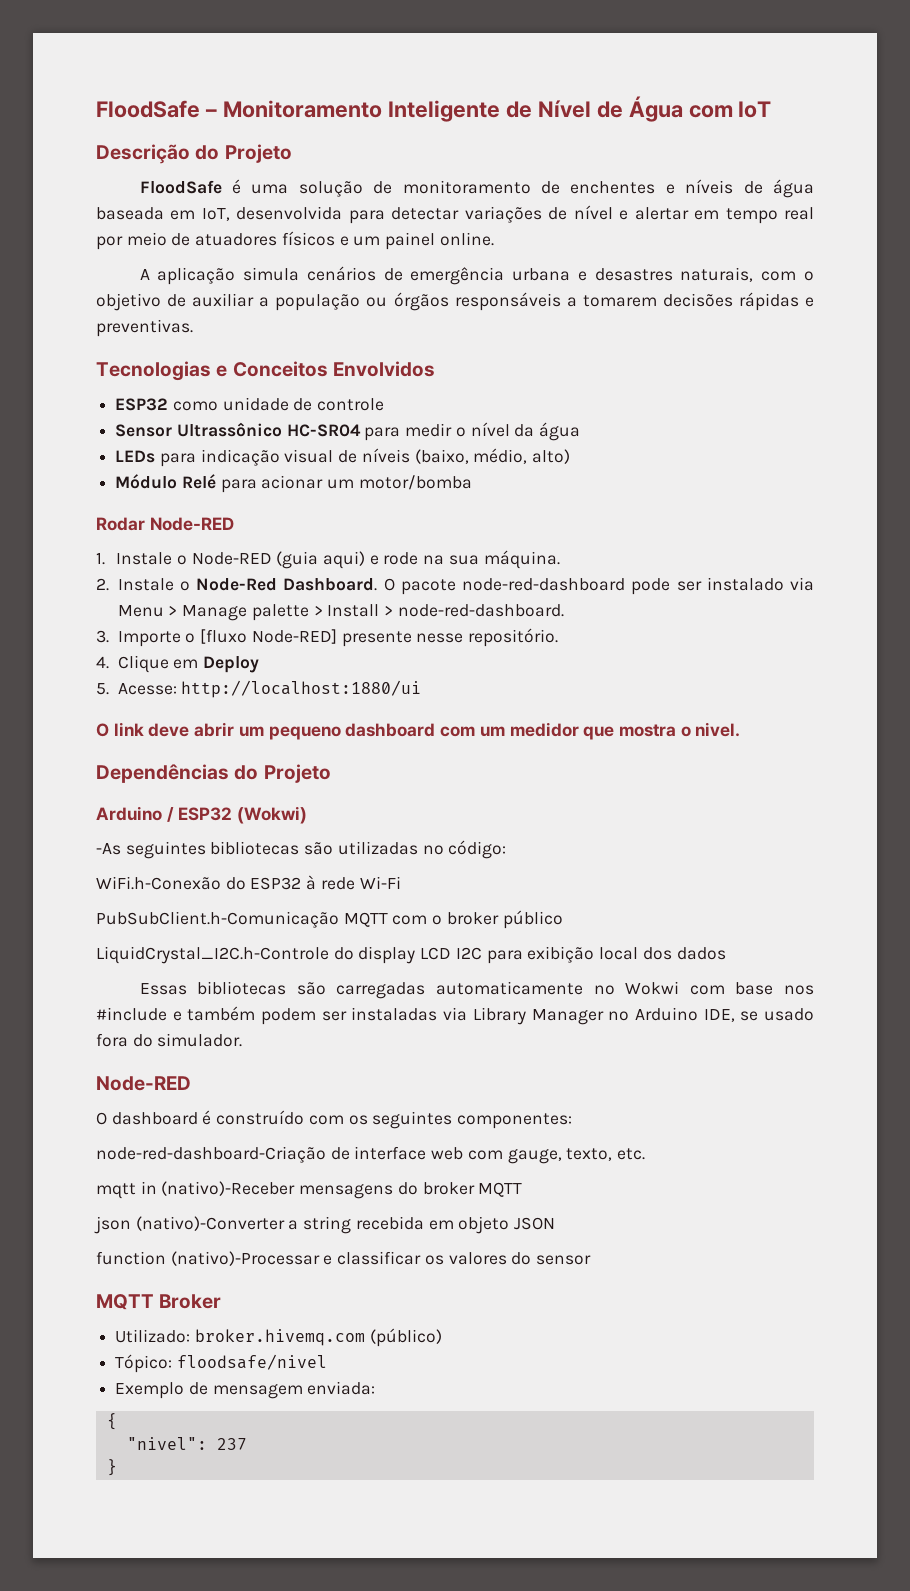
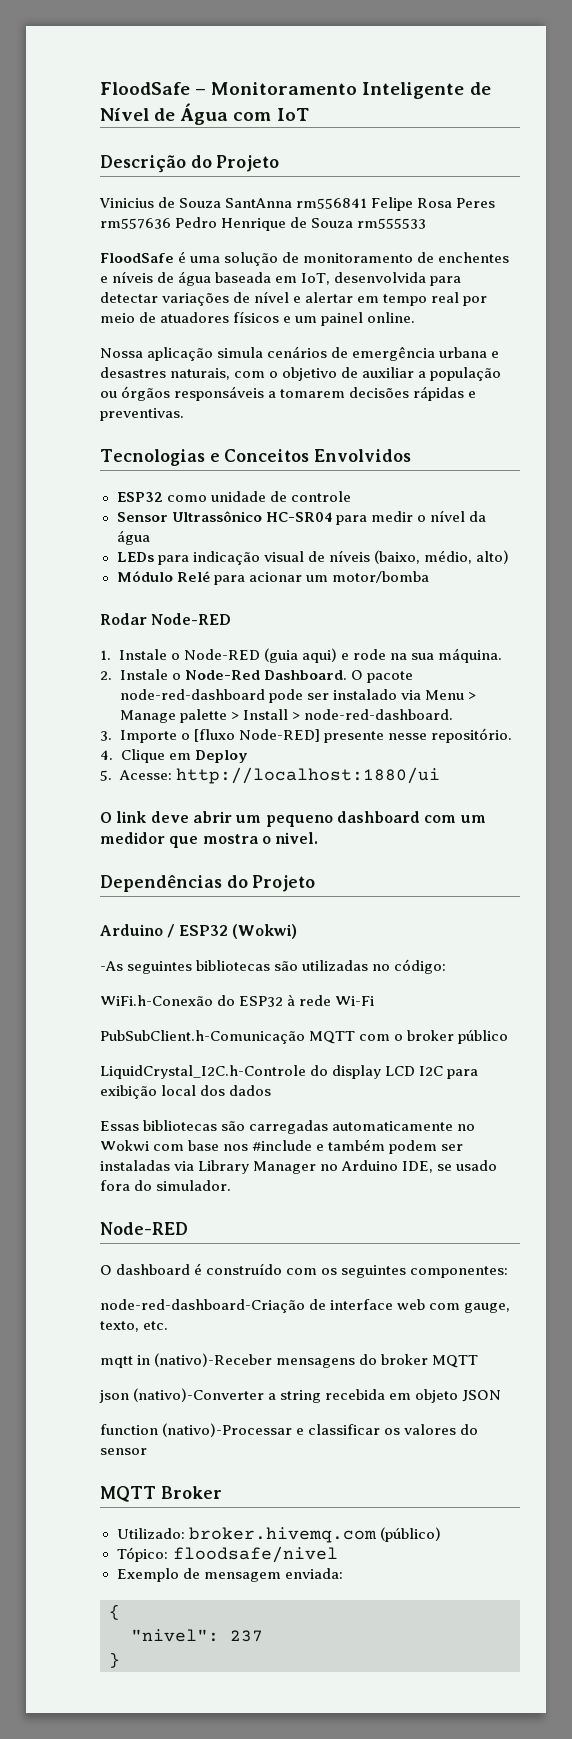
+ Vinicius de Souza SantAnna rm556841 Felipe Rosa Peres rm557636 Pedro Henrique de Souza rm555533
- A aplicação simula cenários de emergência urbana e desastres naturais, com o objetivo de auxiliar a população ou órgãos responsáveis a tomarem decisões rápidas e preventivas.
+ Nossa aplicação simula cenários de emergência urbana e desastres naturais, com o objetivo de auxiliar a população ou órgãos responsáveis a tomarem decisões rápidas e preventivas.

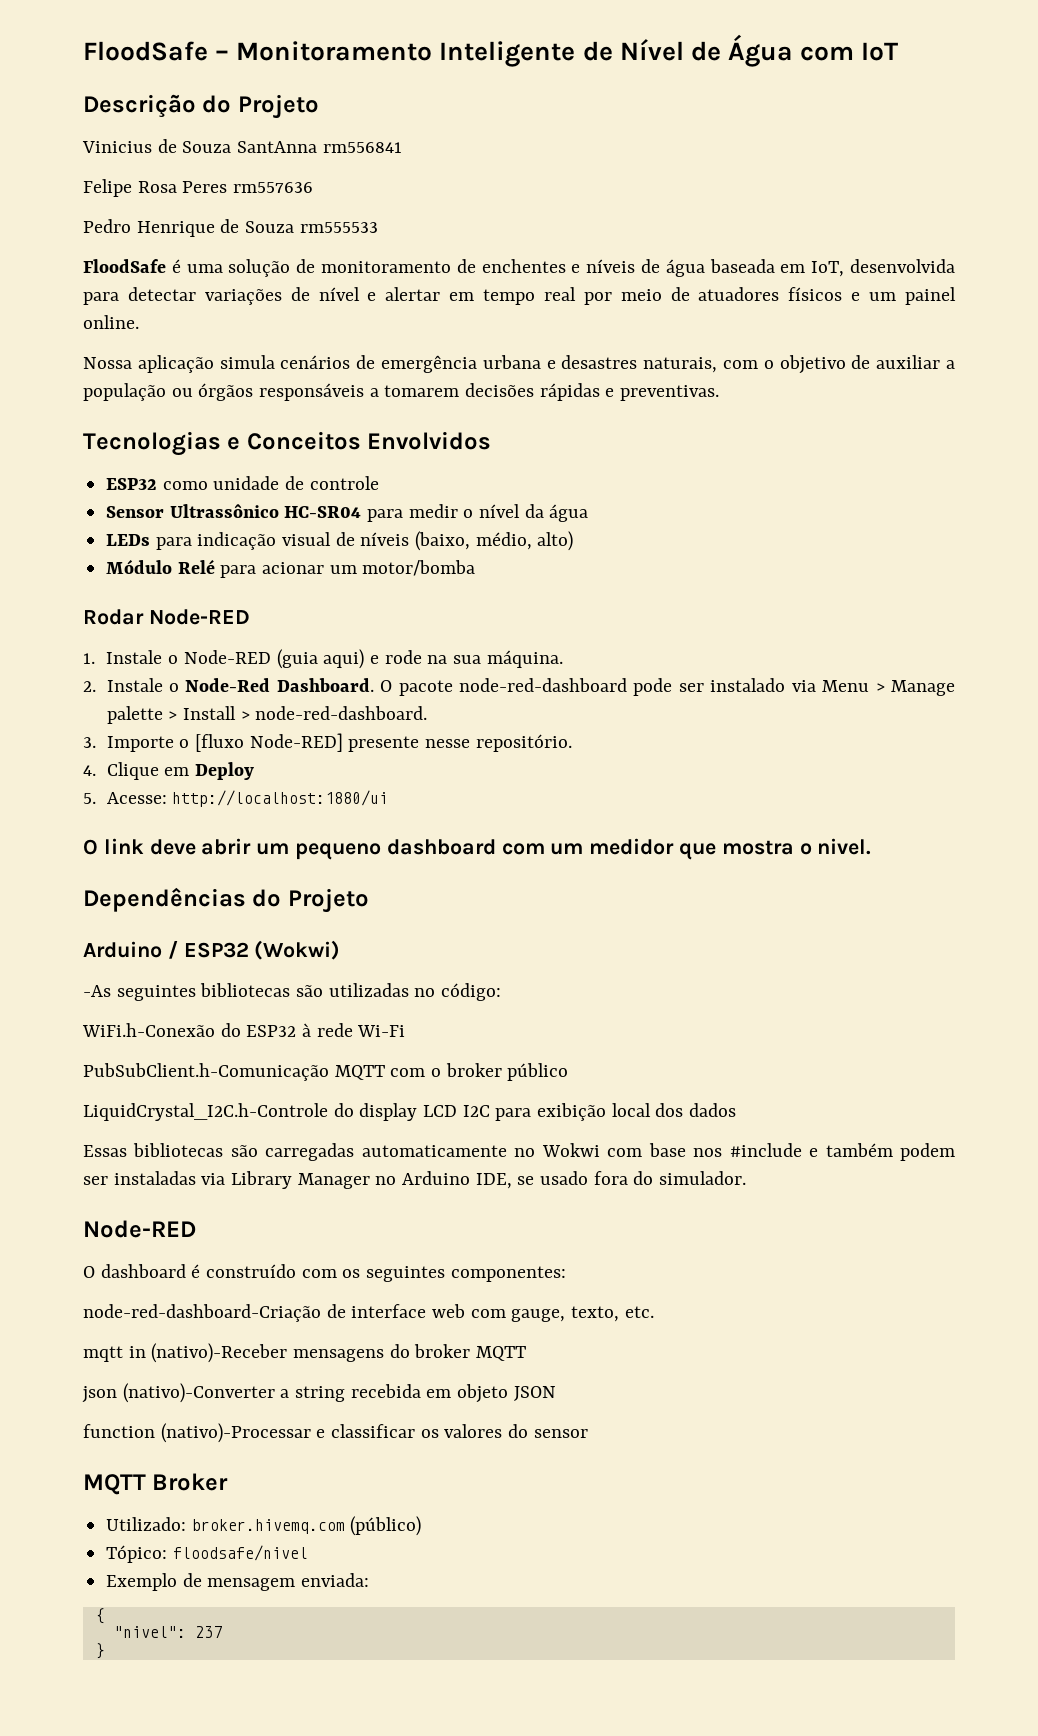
- Vinicius de Souza SantAnna rm556841 Felipe Rosa Peres rm557636 Pedro Henrique de Souza rm555533
+ Vinicius de Souza SantAnna rm556841
+ Felipe Rosa Peres rm557636
+ Pedro Henrique de Souza rm555533

